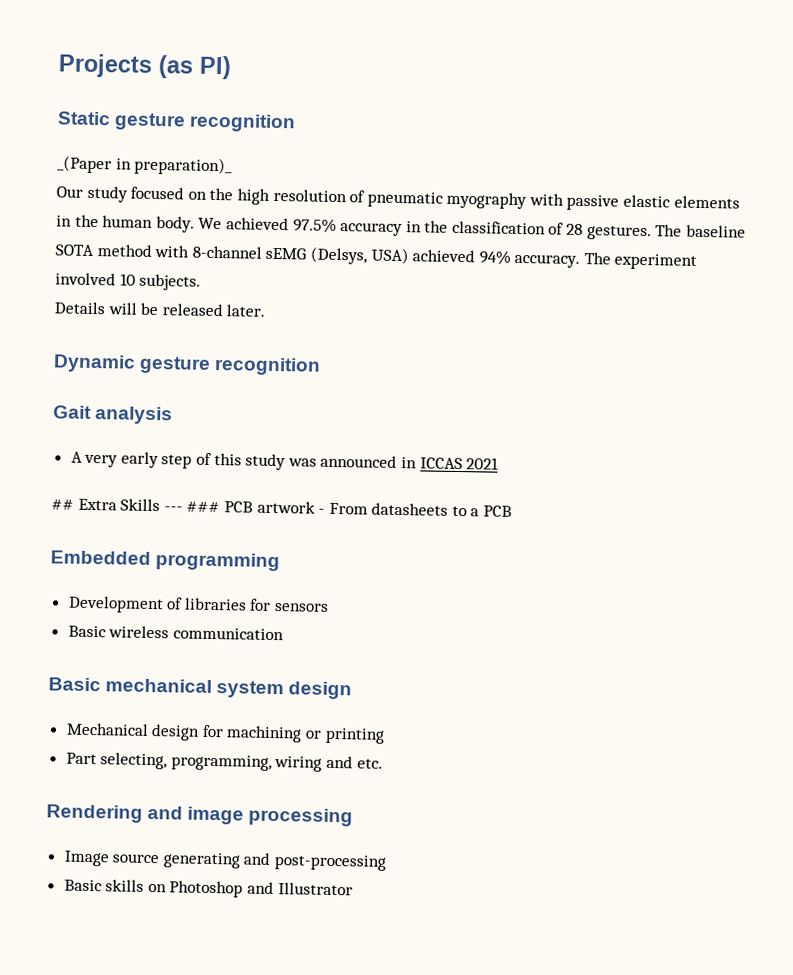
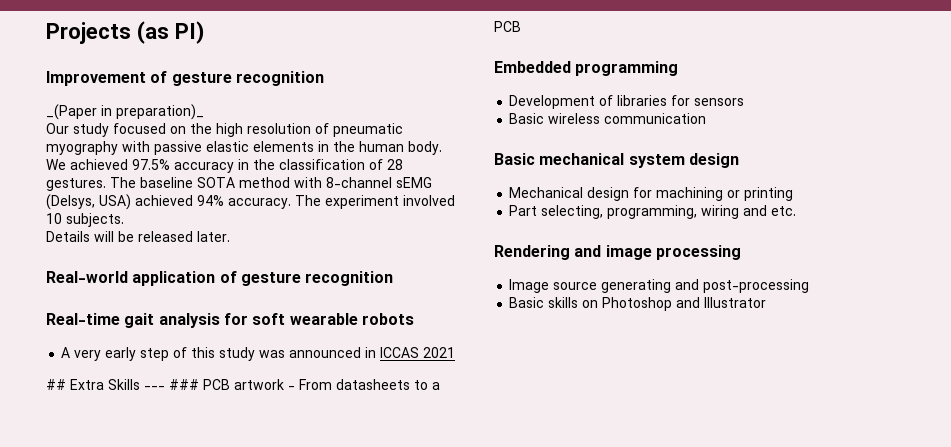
- Static gesture recognition
+ Improvement of gesture recognition
- Dynamic gesture recognition
- Gait analysis
+ Real-world application of gesture recognition
+ Real-time gait analysis for soft wearable robots

